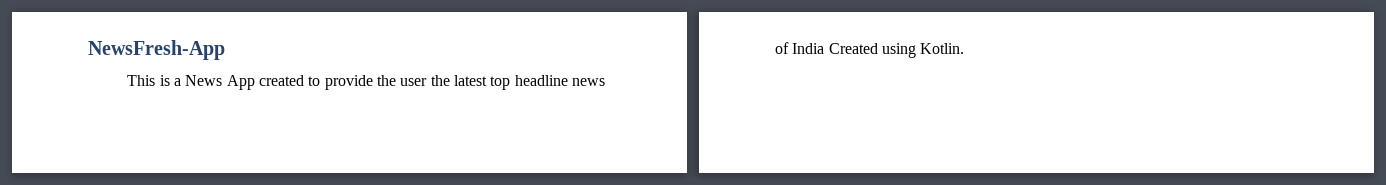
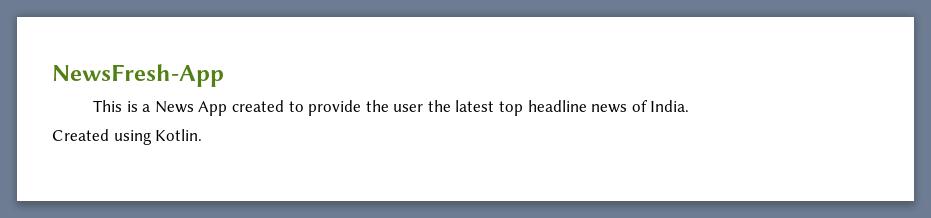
- This is a News App created to provide the user the latest top headline news of India Created using Kotlin.
+ This is a News App created to provide the user the latest top headline news of India.
+ Created using Kotlin.

